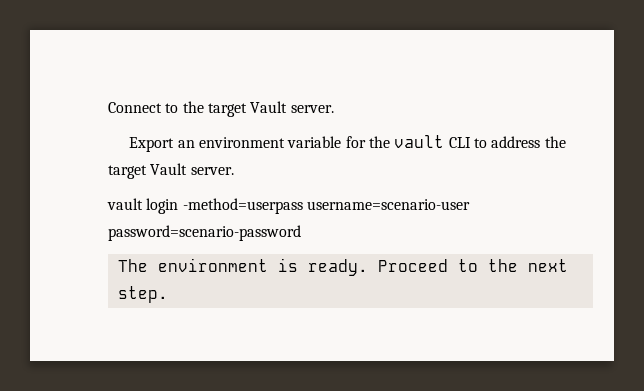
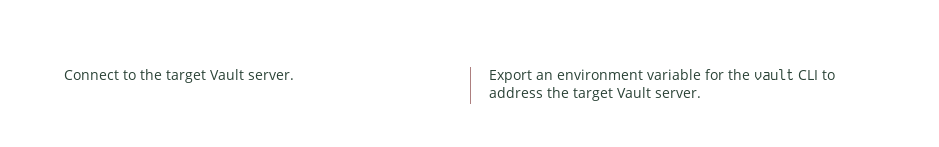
- vault login -method=userpass username=scenario-user password=scenario-password
- The environment is ready. Proceed to the next step.

